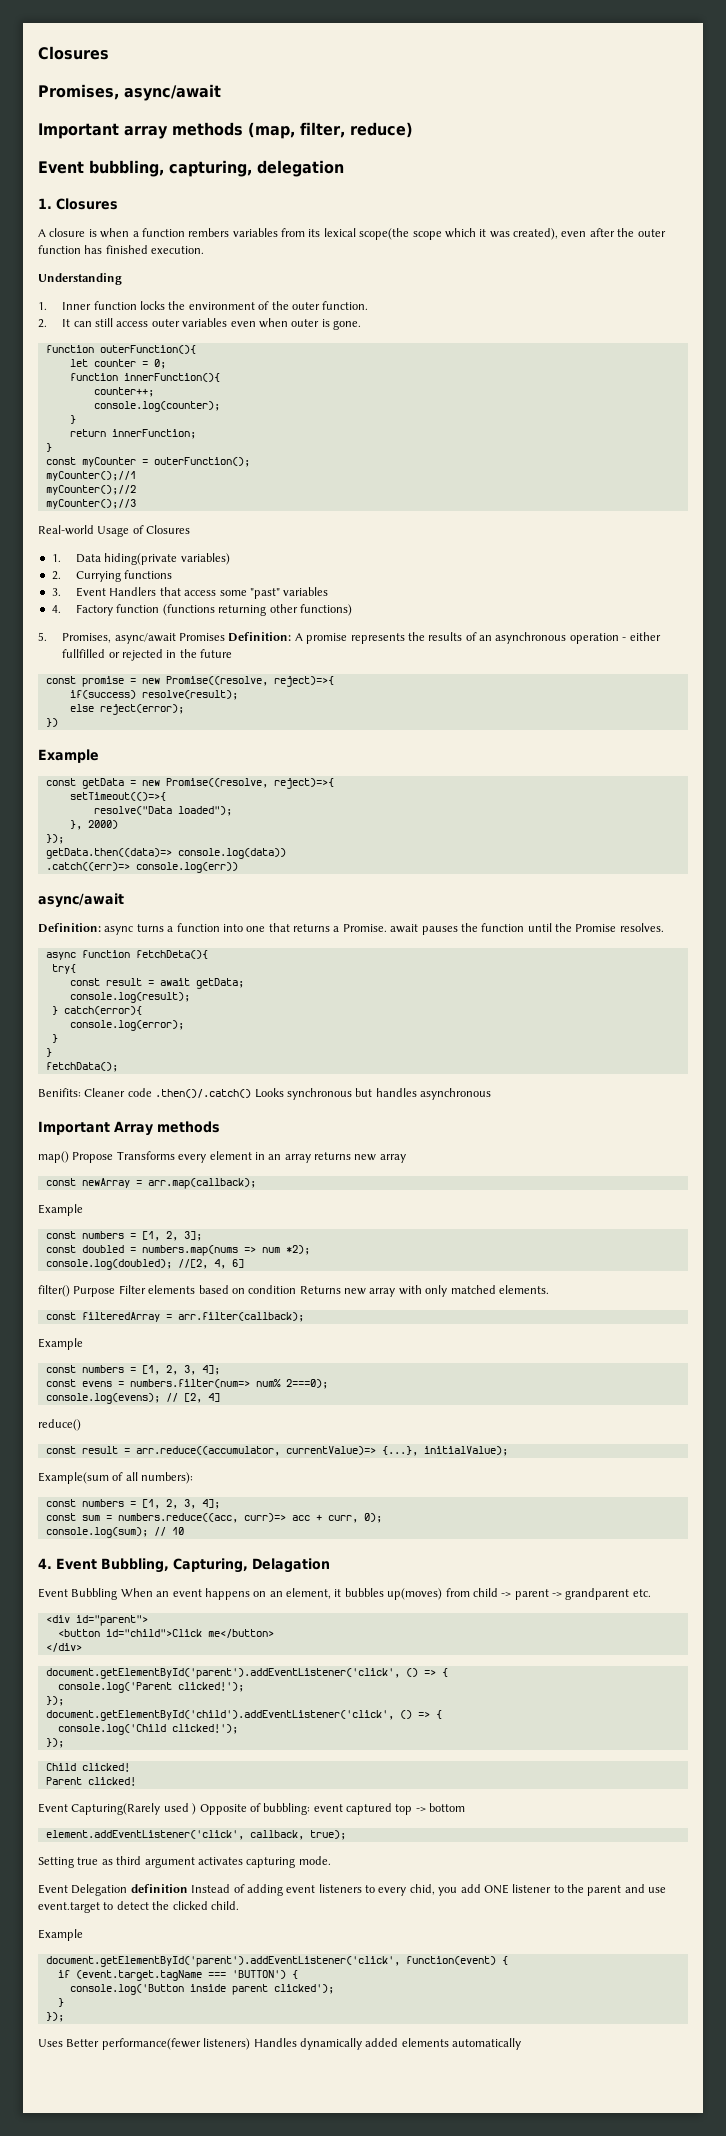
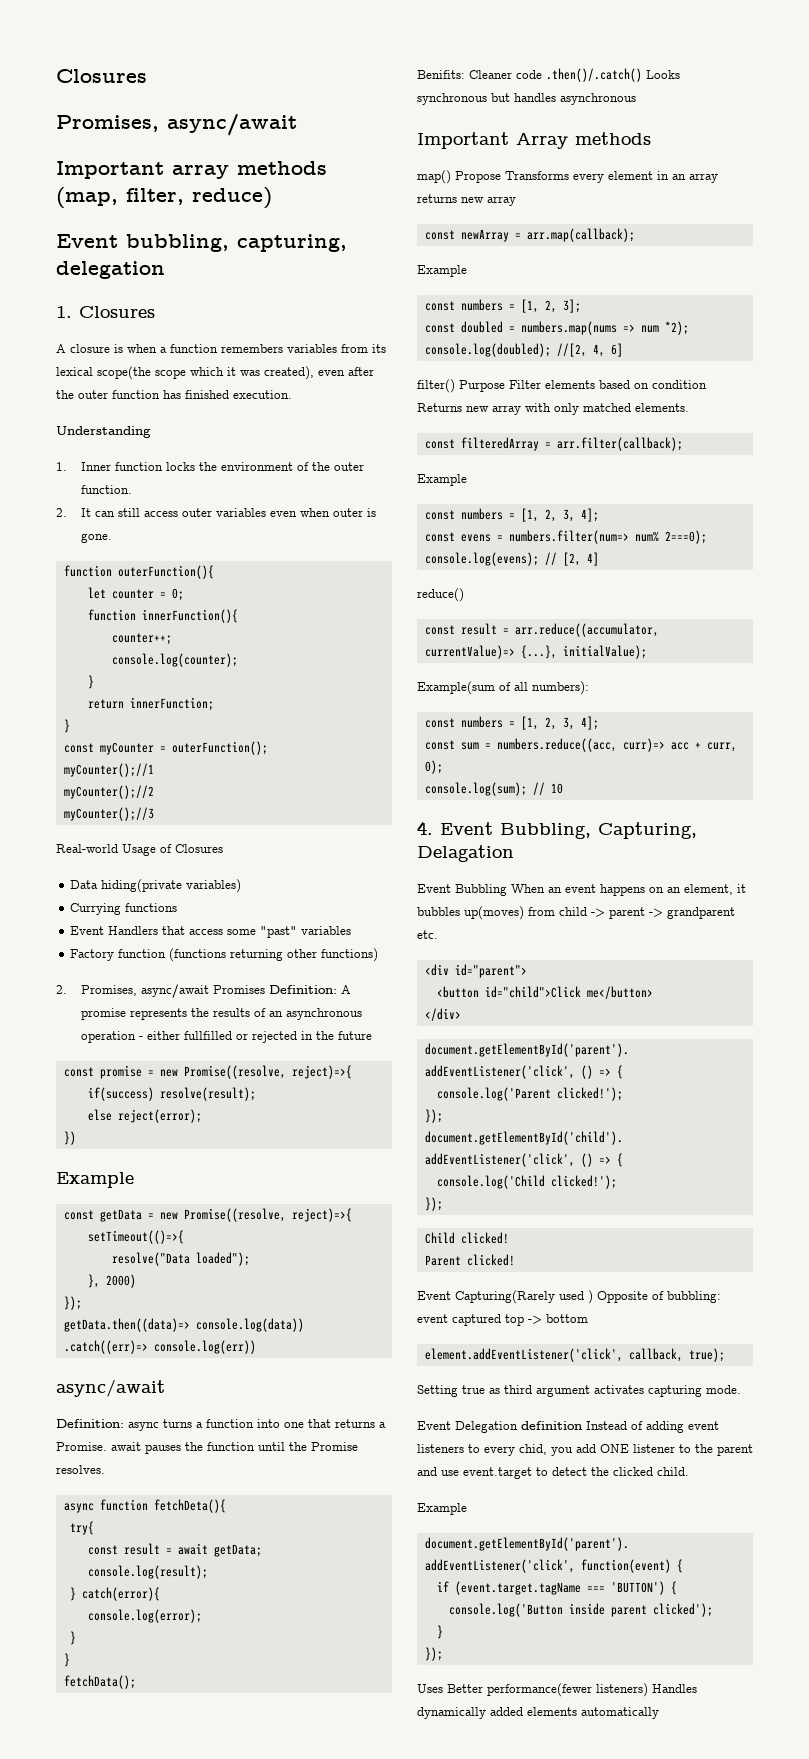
- A closure is when a function rembers variables from its lexical scope(the scope which it was created), even after the outer function has finished execution.
+ A closure is when a function remembers variables from its lexical scope(the scope which it was created), even after the outer function has finished execution.
- 1. Data hiding(private variables)
+ Data hiding(private variables)
- 2. Currying functions
+ Currying functions
- 3. Event Handlers that access some "past" variables
+ Event Handlers that access some "past" variables
- 4. Factory function (functions returning other functions)
+ Factory function (functions returning other functions)
- 5. Promises, async/await Promises Definition: A promise represents the results of an asynchronous operation - either fullfilled or rejected in the future
+ 2. Promises, async/await Promises Definition: A promise represents the results of an asynchronous operation - either fullfilled or rejected in the future

